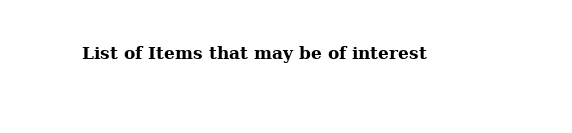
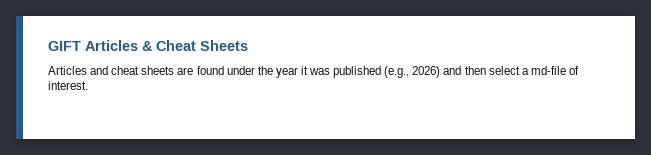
- List of Items that may be of interest
+ GIFT Articles & Cheat Sheets
+ Articles and cheat sheets are found under the year it was published (e.g., 2026) and then select a md-file of interest.

